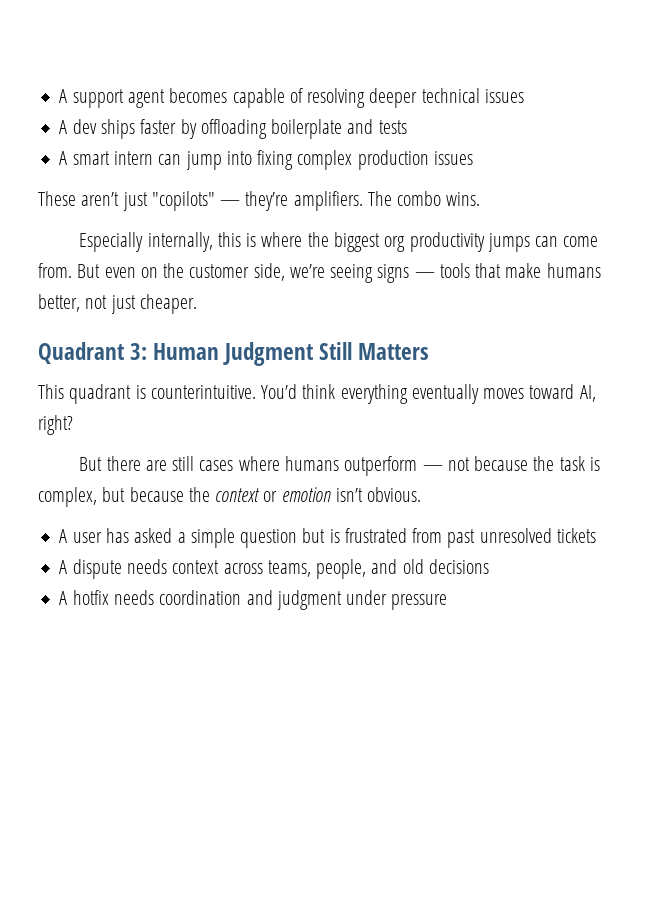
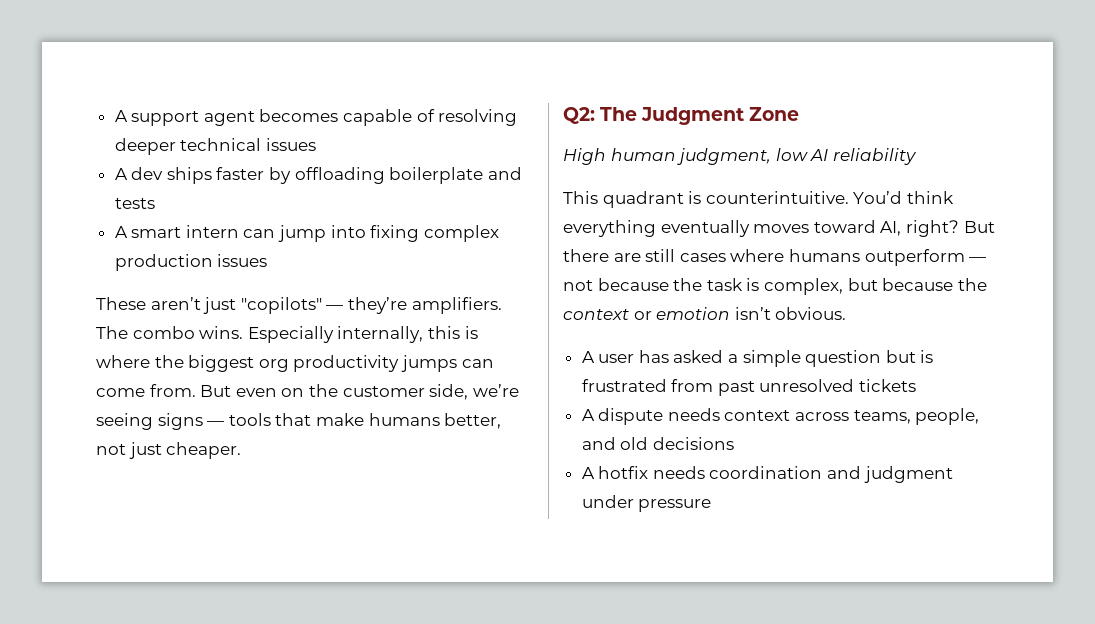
- The combo wins.
- Especially internally, this is where the biggest org productivity jumps can come from.
+ The combo wins. Especially internally, this is where the biggest org productivity jumps can come from.
- Quadrant 3: Human Judgment Still Matters
+ Q2: The Judgment Zone
+ High human judgment, low AI reliability
- You’d think everything eventually moves toward AI, right?
- But there are still cases where humans outperform — not because the task is complex, but because the context or emotion isn’t obvious.
+ You’d think everything eventually moves toward AI, right? But there are still cases where humans outperform — not because the task is complex, but because the context or emotion isn’t obvious.

